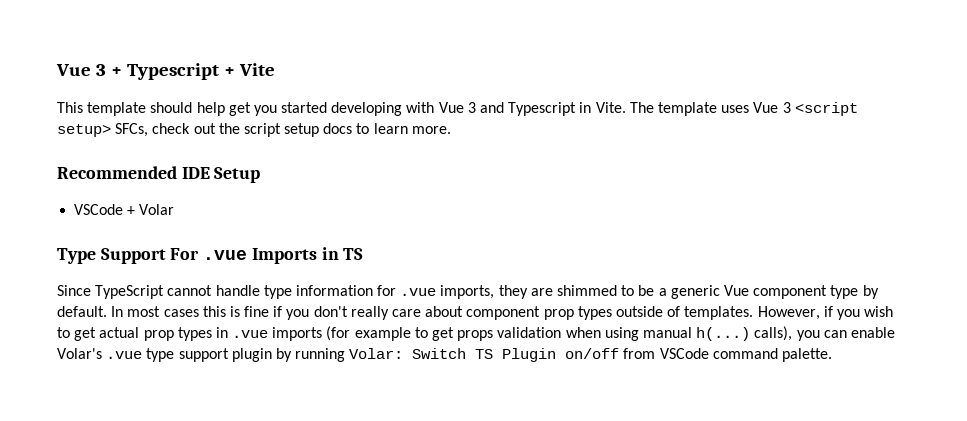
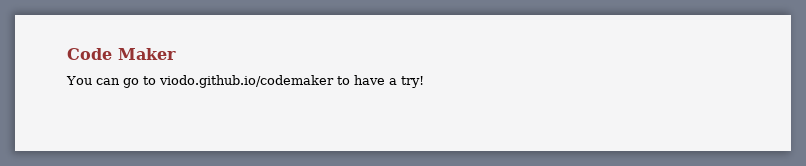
- Vue 3 + Typescript + Vite
- This template should help get you started developing with Vue 3 and Typescript in Vite. The template uses Vue 3 <script setup> SFCs, check out the script setup docs to learn more.
- Recommended IDE Setup
- VSCode + Volar
- Type Support For .vue Imports in TS
- Since TypeScript cannot handle type information for .vue imports, they are shimmed to be a generic Vue component type by default. In most cases this is fine if you don't really care about component prop types outside of templates. However, if you wish to get actual prop types in .vue imports (for example to get props validation when using manual h(...) calls), you can enable Volar's .vue type support plugin by running Volar: Switch TS Plugin on/off from VSCode command palette.
+ Code Maker
+ You can go to viodo.github.io/codemaker to have a try!

